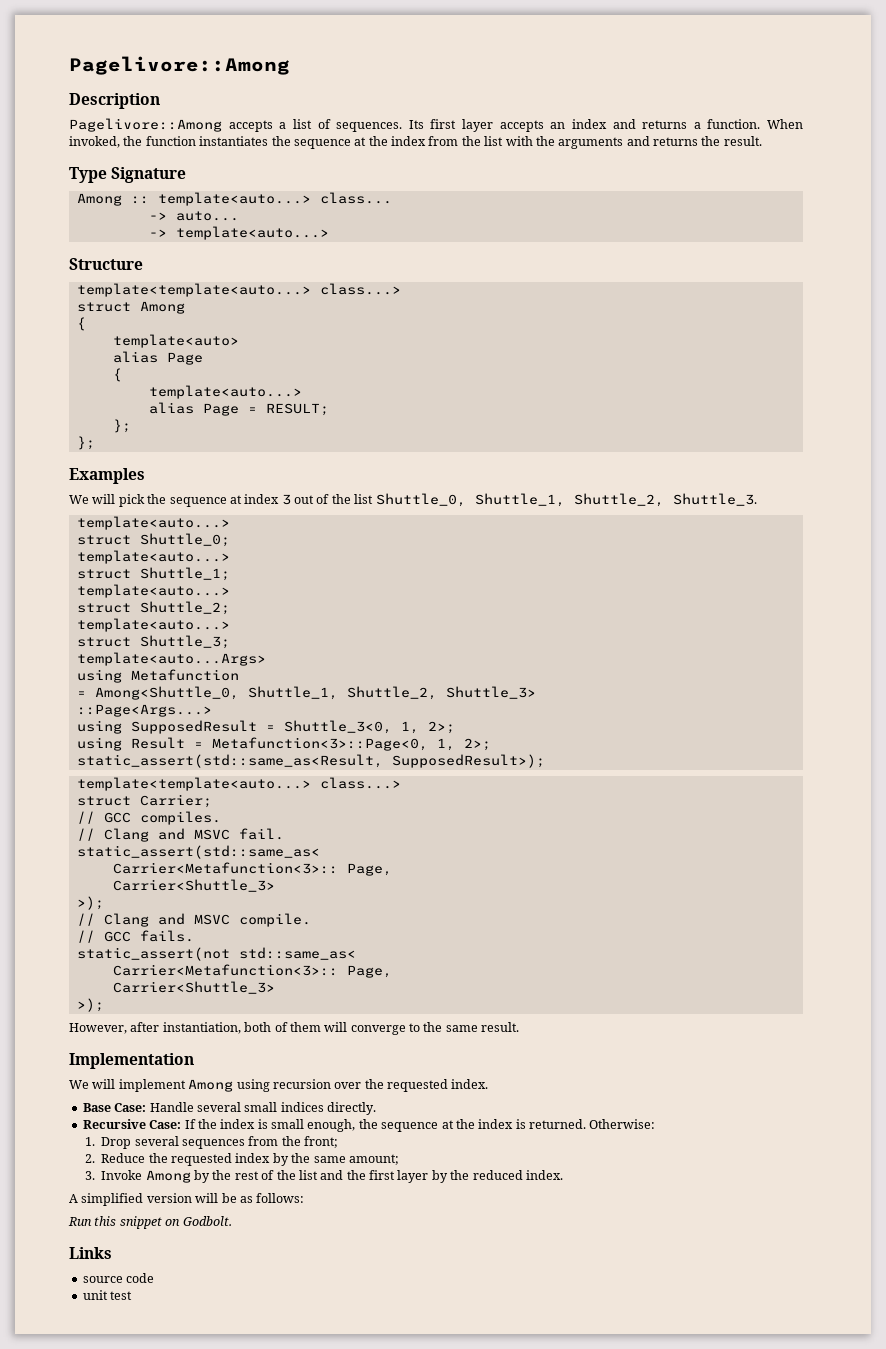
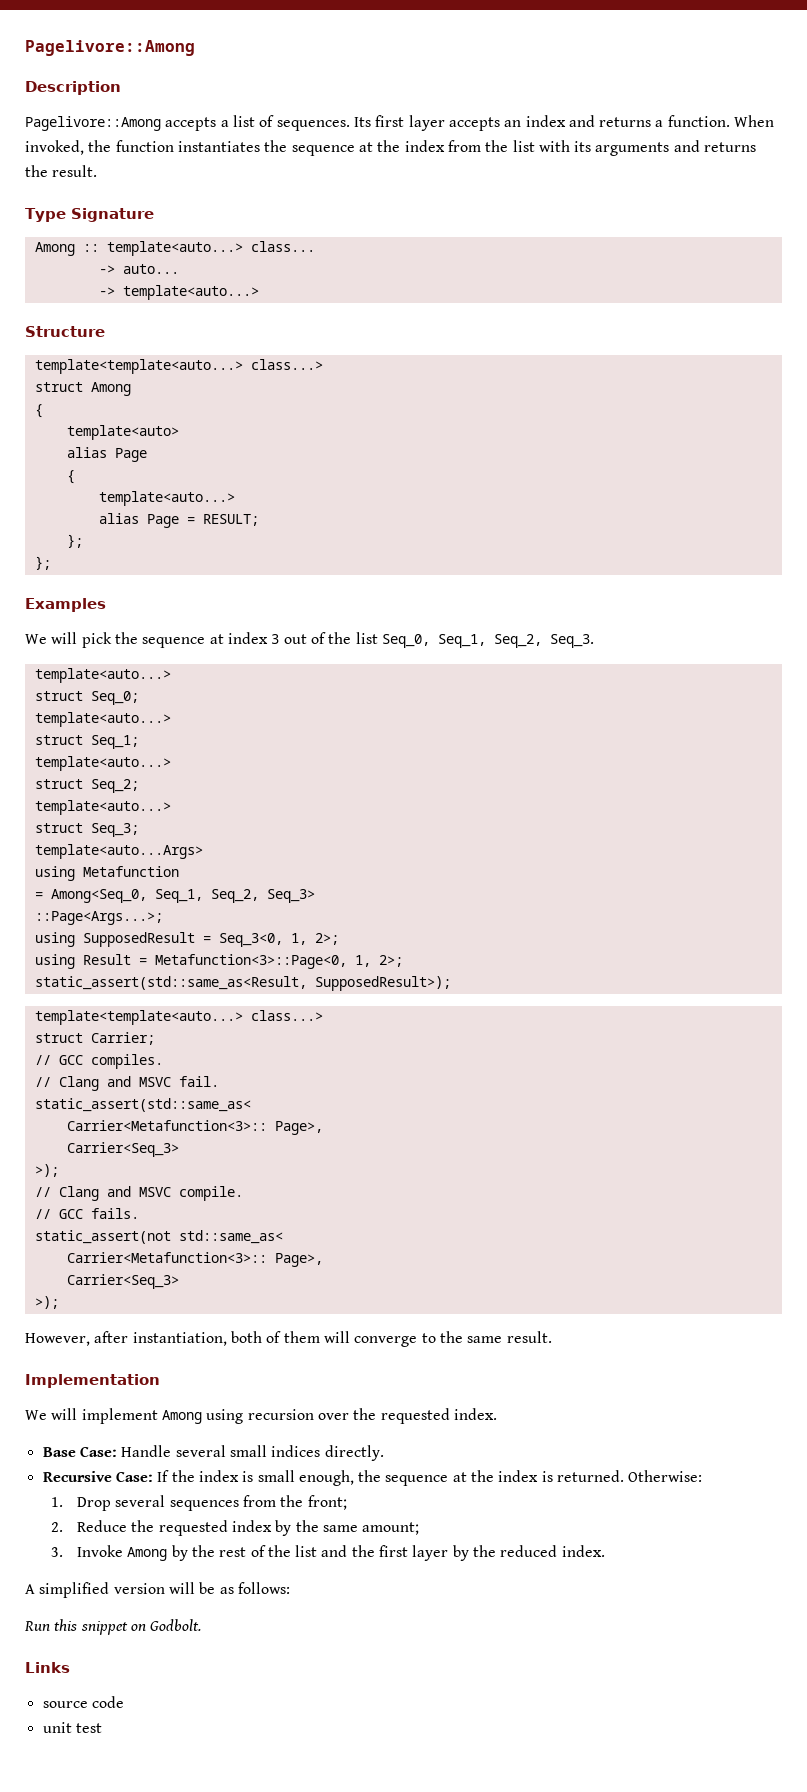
- When invoked, the function instantiates the sequence at the index from the list with the arguments and returns the result.
+ When invoked, the function instantiates the sequence at the index from the list with its arguments and returns the result.
- We will pick the sequence at index 3 out of the list Shuttle_0, Shuttle_1, Shuttle_2, Shuttle_3.
+ We will pick the sequence at index 3 out of the list Seq_0, Seq_1, Seq_2, Seq_3.
  template<auto...>
- struct Shuttle_0;
+ struct Seq_0;
  template<auto...>
- struct Shuttle_1;
+ struct Seq_1;
  template<auto...>
- struct Shuttle_2;
+ struct Seq_2;
  template<auto...>
- struct Shuttle_3;
+ struct Seq_3;
- = Among<Shuttle_0, Shuttle_1, Shuttle_2, Shuttle_3>
- ::Page<Args...>
+ = Among<Seq_0, Seq_1, Seq_2, Seq_3>
+ ::Page<Args...>;
- using SupposedResult = Shuttle_3<0, 1, 2>;
+ using SupposedResult = Seq_3<0, 1, 2>;
  static_assert(std::same_as<
- Carrier<Metafunction<3>:: Page,
- Carrier<Shuttle_3>
+ Carrier<Metafunction<3>:: Page>,
+ Carrier<Seq_3>
  static_assert(not std::same_as<
- Carrier<Metafunction<3>:: Page,
- Carrier<Shuttle_3>
+ Carrier<Metafunction<3>:: Page>,
+ Carrier<Seq_3>

